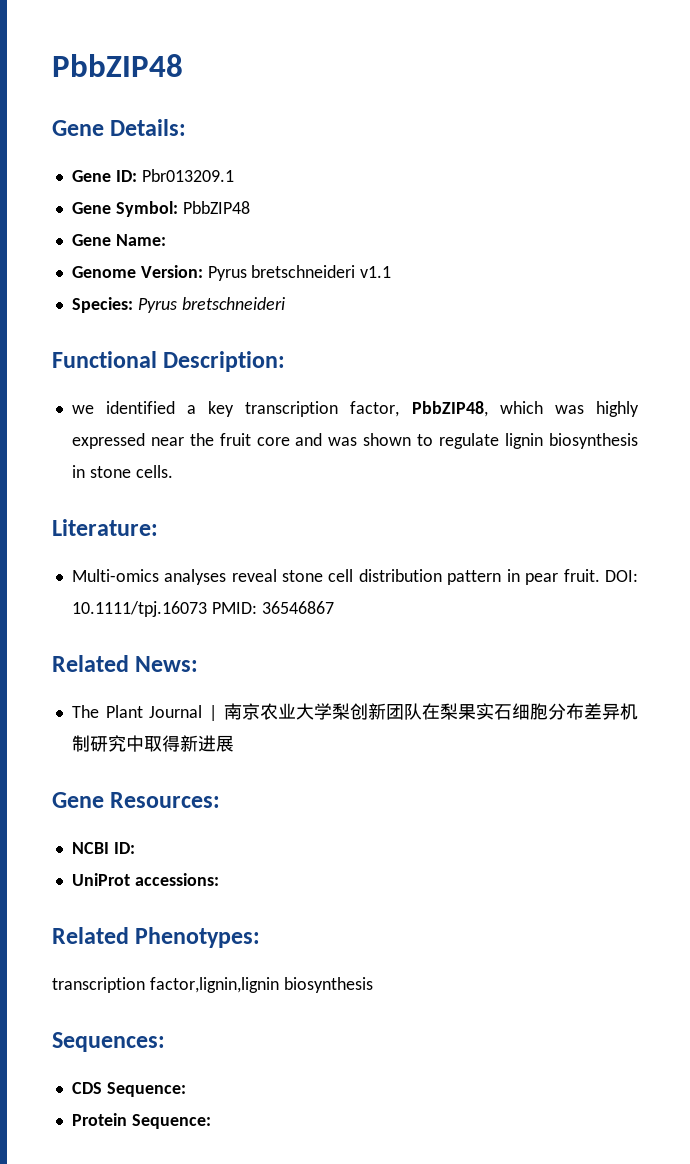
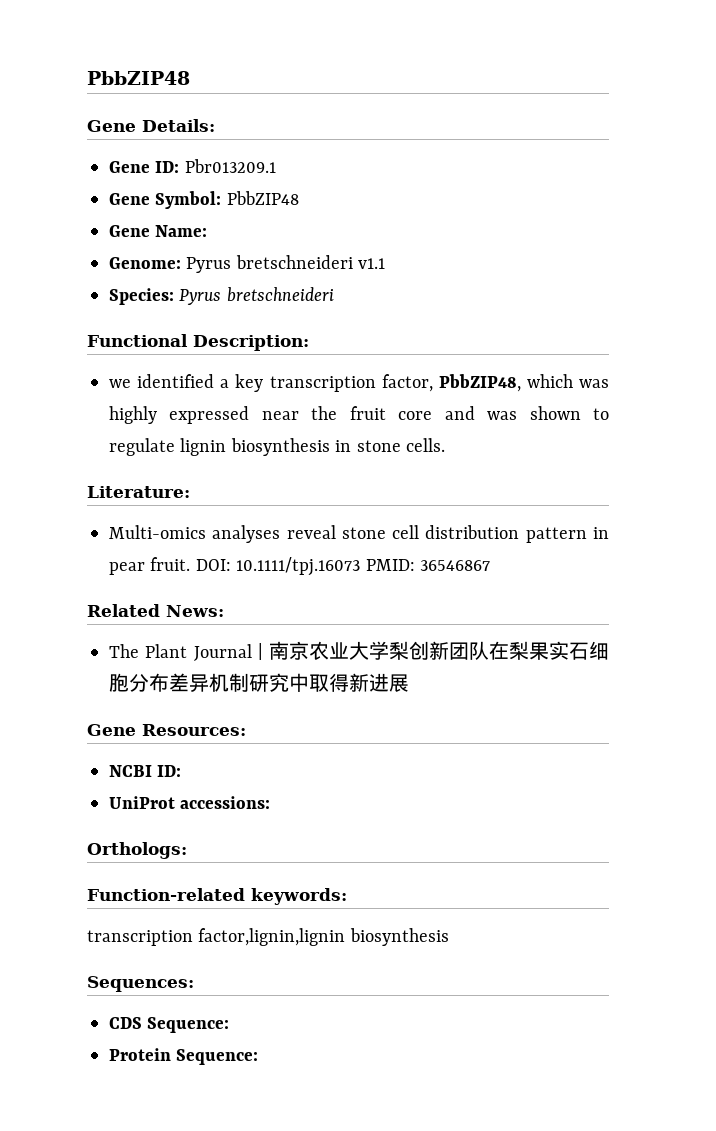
- Genome Version: Pyrus bretschneideri v1.1
+ Genome: Pyrus bretschneideri v1.1
- Related Phenotypes:
+ Orthologs:
+ Function-related keywords:

